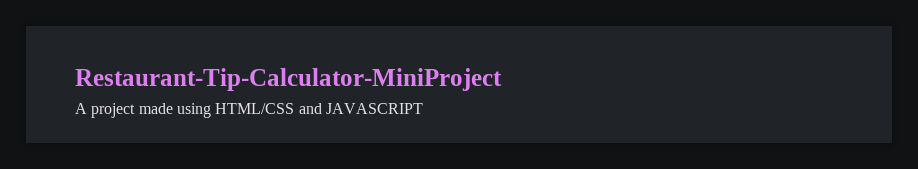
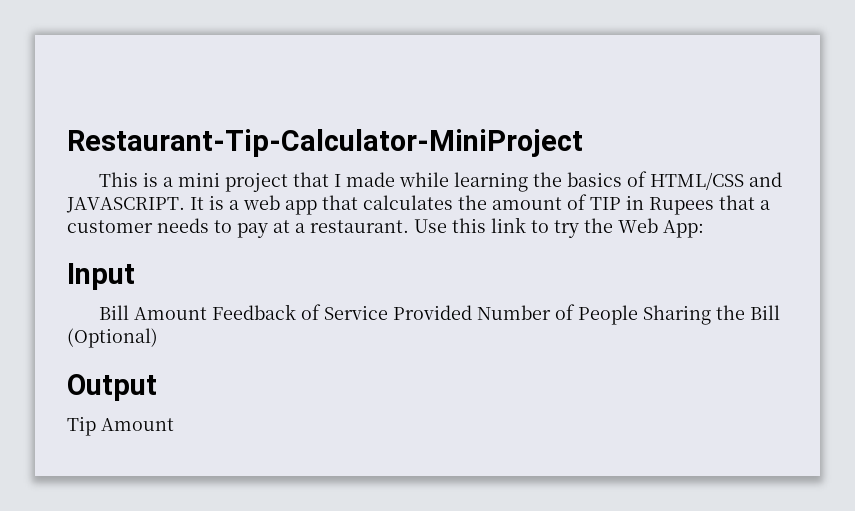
- A project made using HTML/CSS and JAVASCRIPT
+ This is a mini project that I made while learning the basics of HTML/CSS and JAVASCRIPT. It is a web app that calculates the amount of TIP in Rupees that a customer needs to pay at a restaurant. Use this link to try the Web App:
+ Input
+ Bill Amount Feedback of Service Provided Number of People Sharing the Bill (Optional)
+ Output
+ Tip Amount

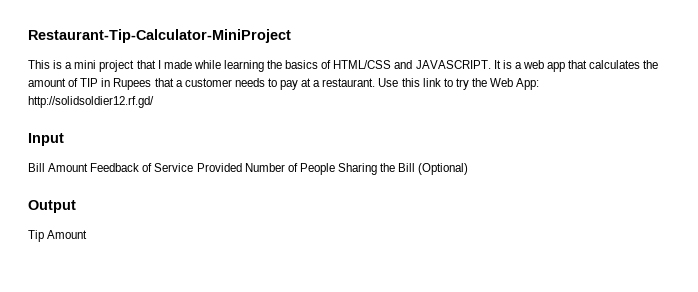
- Use this link to try the Web App:
+ Use this link to try the Web App: http://solidsoldier12.rf.gd/

